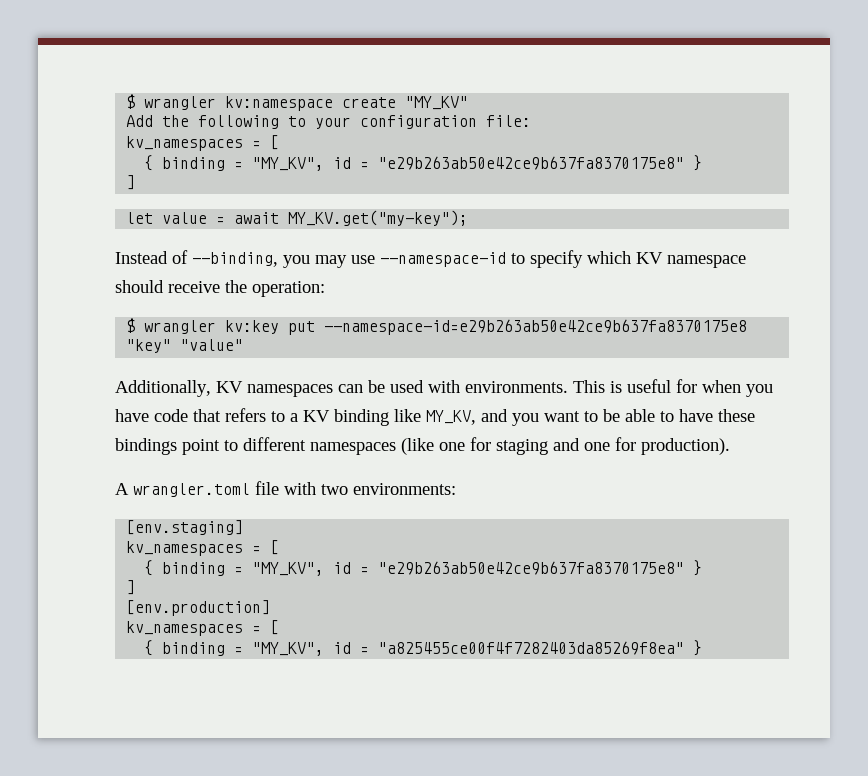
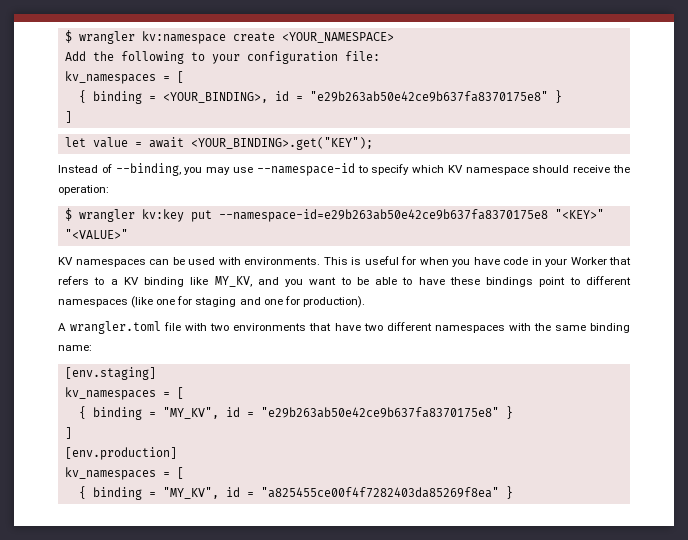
- $ wrangler kv:namespace create "MY_KV"
+ $ wrangler kv:namespace create <YOUR_NAMESPACE>
  Add the following to your configuration file:
  kv_namespaces = [
- { binding = "MY_KV", id = "e29b263ab50e42ce9b637fa8370175e8" }
+ { binding = <YOUR_BINDING>, id = "e29b263ab50e42ce9b637fa8370175e8" }
- let value = await MY_KV.get("my-key");
+ let value = await <YOUR_BINDING>.get("KEY");
- $ wrangler kv:key put --namespace-id=e29b263ab50e42ce9b637fa8370175e8 "key" "value"
- Additionally, KV namespaces can be used with environments.
+ $ wrangler kv:key put --namespace-id=e29b263ab50e42ce9b637fa8370175e8 "<KEY>" "<VALUE>"
+ KV namespaces can be used with environments.
- This is useful for when you have code that refers to a KV binding like MY_KV, and you want to be able to have these bindings point to different namespaces (like one for staging and one for production).
+ This is useful for when you have code in your Worker that refers to a KV binding like MY_KV, and you want to be able to have these bindings point to different namespaces (like one for staging and one for production).
- A wrangler.toml file with two environments:
+ A wrangler.toml file with two environments that have two different namespaces with the same binding name:

